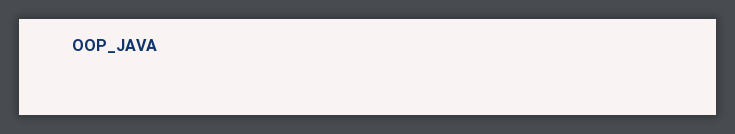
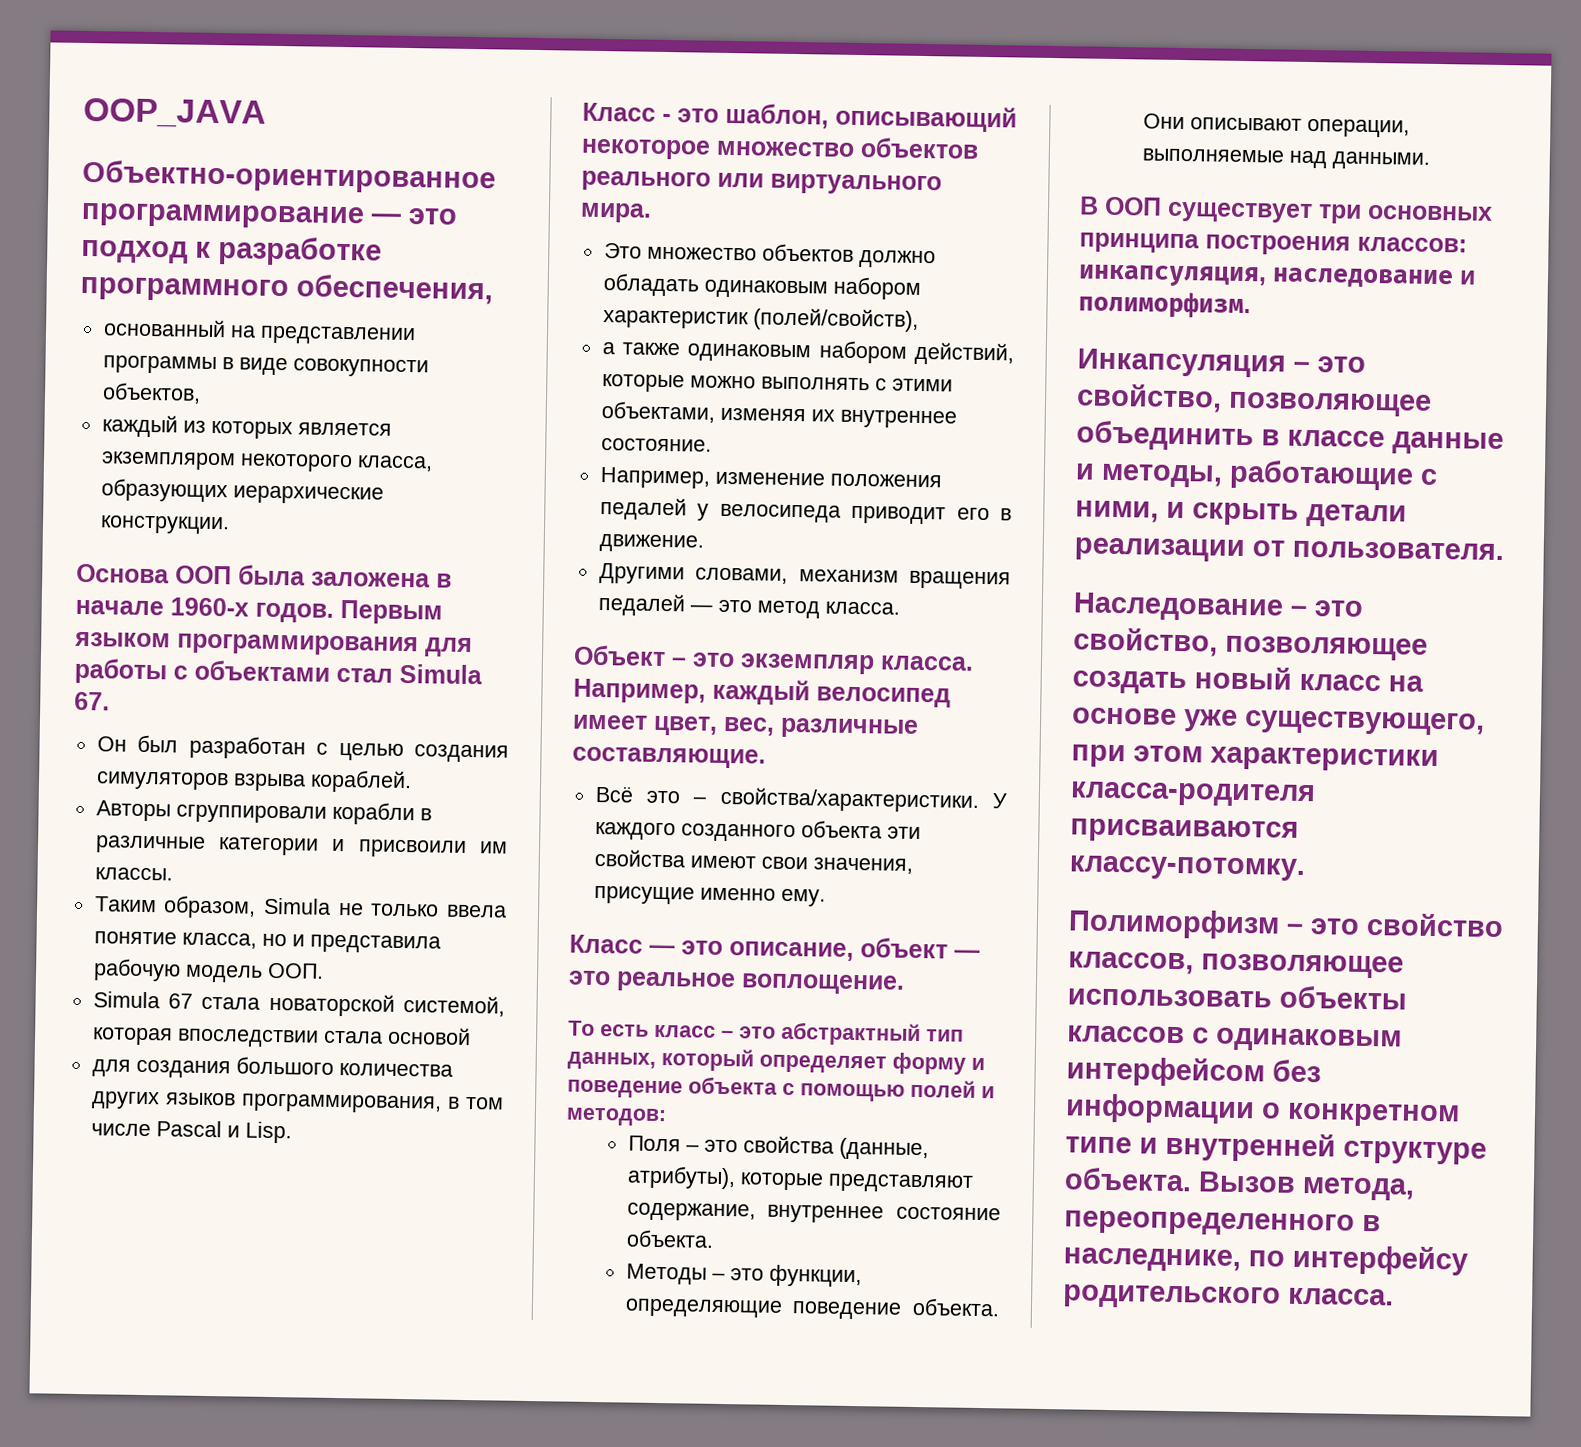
+ Объектно-ориентированное программирование — это подход к разработке программного обеспечения,
+ основанный на представлении программы в виде совокупности объектов,
+ каждый из которых является экземпляром некоторого класса, образующих иерархические конструкции.
+ Основа ООП была заложена в начале 1960-х годов. Первым языком программирования для работы с объектами стал Simula 67.
+ Он был разработан с целью создания симуляторов взрыва кораблей.
+ Авторы сгруппировали корабли в различные категории и присвоили им классы.
+ Таким образом, Simula не только ввела понятие класса, но и представила рабочую модель ООП.
+ Simula 67 стала новаторской системой, которая впоследствии стала основой
+ для создания большого количества других языков программирования, в том числе Pascal и Lisp.
+ Класс - это шаблон, описывающий некоторое множество объектов реального или виртуального мира.
+ Это множество объектов должно обладать одинаковым набором характеристик (полей/свойств),
+ а также одинаковым набором действий, которые можно выполнять с этими объектами, изменяя их внутреннее состояние.
+ Например, изменение положения педалей у велосипеда приводит его в движение.
+ Другими словами, механизм вращения педалей — это метод класса.
+ Объект – это экземпляр класса. Например, каждый велосипед имеет цвет, вес, различные составляющие.
+ Всё это – свойства/характеристики. У каждого созданного объекта эти свойства имеют свои значения, присущие именно ему.
+ Класс — это описание, объект — это реальное воплощение.
+ То есть класс – это абстрактный тип данных, который определяет форму и поведение объекта с помощью полей и методов:
+ Поля – это свойства (данные, атрибуты), которые представляют содержание, внутреннее состояние объекта.
+ Методы – это функции, определяющие поведение объекта. Они описывают операции, выполняемые над данными.
+ В ООП существует три основных принципа построения классов: инкапсуляция, наследование и полиморфизм.
+ Инкапсуляция – это свойство, позволяющее объединить в классе данные и методы, работающие с ними, и скрыть детали реализации от пользователя.
+ Наследование – это свойство, позволяющее создать новый класс на основе уже существующего, при этом характеристики класса-родителя присваиваются классу-потомку.
+ Полиморфизм – это свойство классов, позволяющее использовать объекты классов с одинаковым интерфейсом без информации о конкретном типе и внутренней структуре объекта. Вызов метода, переопределенного в наследнике, по интерфейсу родительского класса.

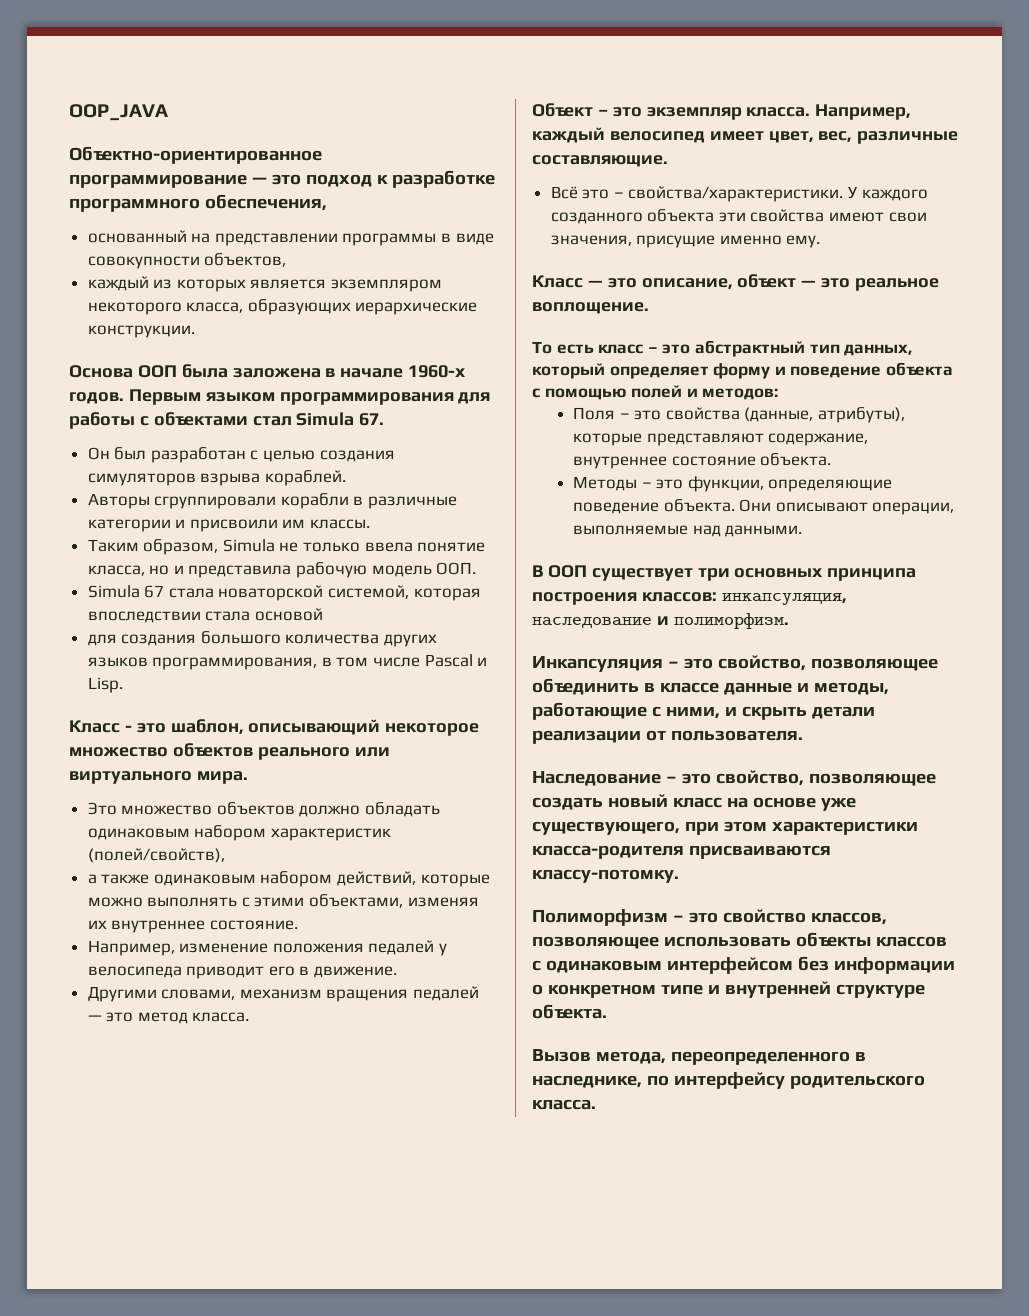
- Полиморфизм – это свойство классов, позволяющее использовать объекты классов с одинаковым интерфейсом без информации о конкретном типе и внутренней структуре объекта. Вызов метода, переопределенного в наследнике, по интерфейсу родительского класса.
+ Полиморфизм – это свойство классов, позволяющее использовать объекты классов с одинаковым интерфейсом без информации о конкретном типе и внутренней структуре объекта.
+ Вызов метода, переопределенного в наследнике, по интерфейсу родительского класса.

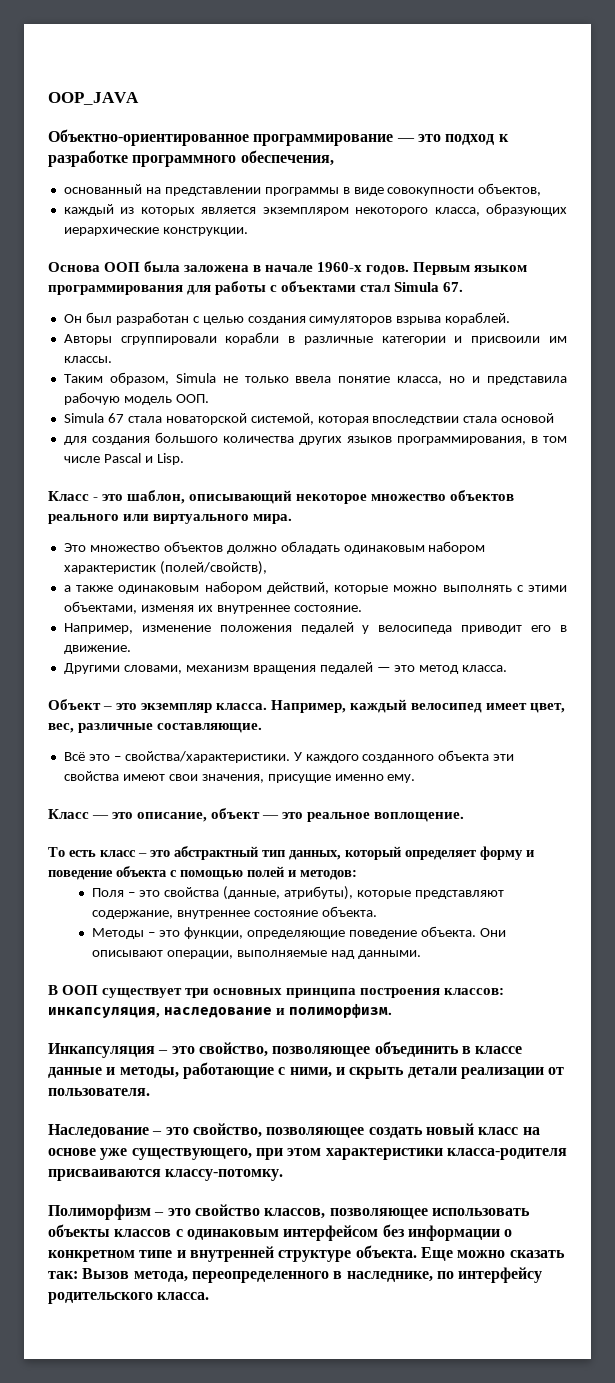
- Полиморфизм – это свойство классов, позволяющее использовать объекты классов с одинаковым интерфейсом без информации о конкретном типе и внутренней структуре объекта.
- Вызов метода, переопределенного в наследнике, по интерфейсу родительского класса.
+ Полиморфизм – это свойство классов, позволяющее использовать объекты классов с одинаковым интерфейсом без информации о конкретном типе и внутренней структуре объекта. Еще можно сказать так: Вызов метода, переопределенного в наследнике, по интерфейсу родительского класса.

